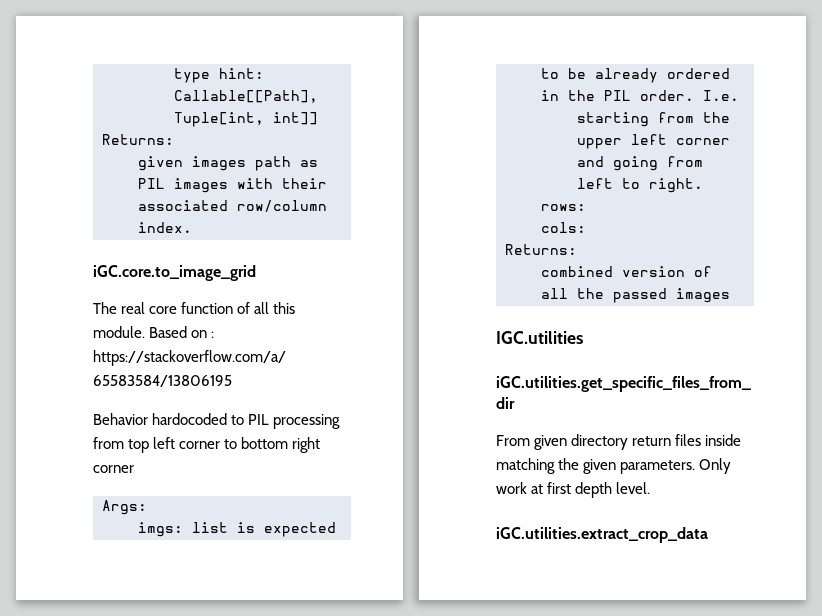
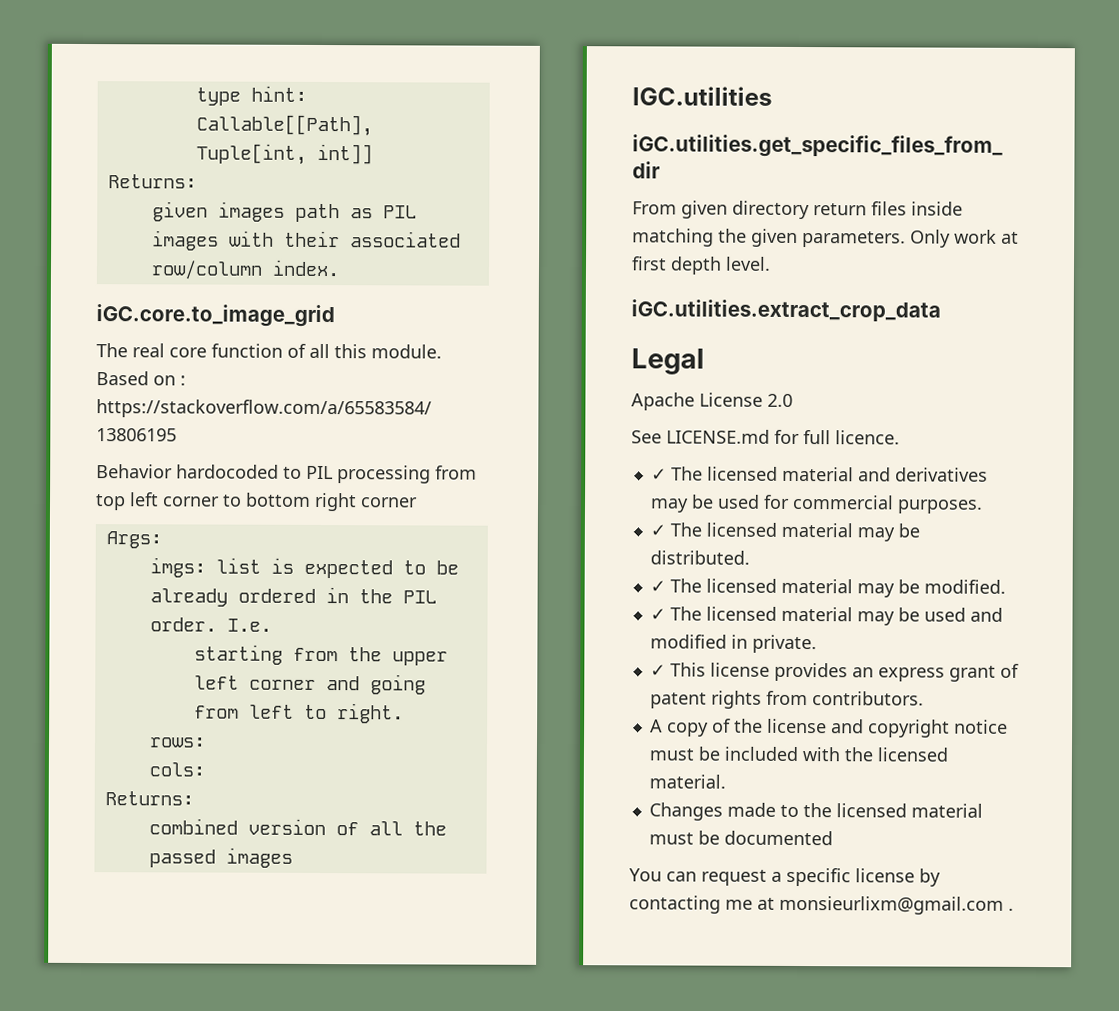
+ Legal
+ Apache License 2.0
+ See LICENSE.md for full licence.
+ ✓ The licensed material and derivatives may be used for commercial purposes.
+ ✓ The licensed material may be distributed.
+ ✓ The licensed material may be modified.
+ ✓ The licensed material may be used and modified in private.
+ ✓ This license provides an express grant of patent rights from contributors.
+ A copy of the license and copyright notice must be included with the licensed material.
+ Changes made to the licensed material must be documented
+ You can request a specific license by contacting me at monsieurlixm@gmail.com .

